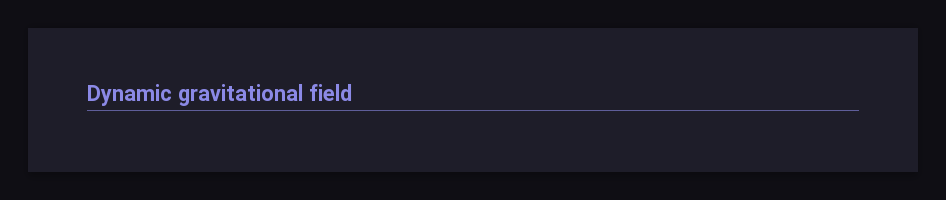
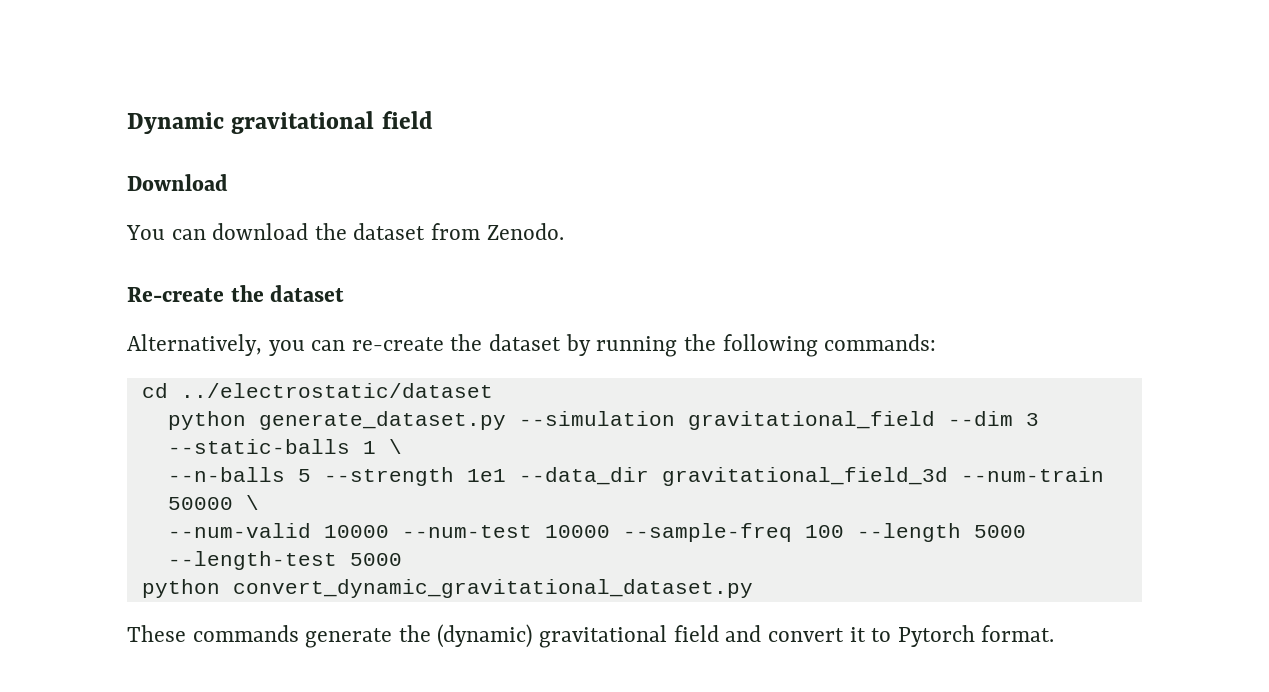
+ Download
+ You can download the dataset from Zenodo.
+ Re-create the dataset
+ Alternatively, you can re-create the dataset by running the following commands:
+ cd ../electrostatic/dataset
+ python generate_dataset.py --simulation gravitational_field --dim 3 --static-balls 1 \
+ --n-balls 5 --strength 1e1 --data_dir gravitational_field_3d --num-train 50000 \
+ --num-valid 10000 --num-test 10000 --sample-freq 100 --length 5000 --length-test 5000
+ python convert_dynamic_gravitational_dataset.py
+ These commands generate the (dynamic) gravitational field and convert it to Pytorch format.

